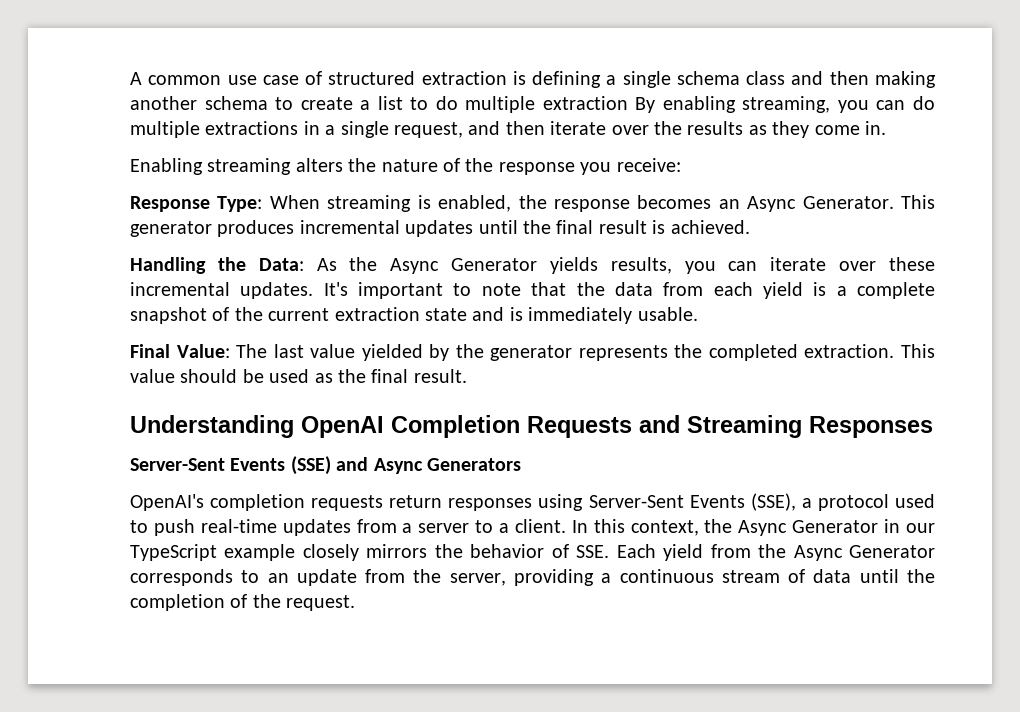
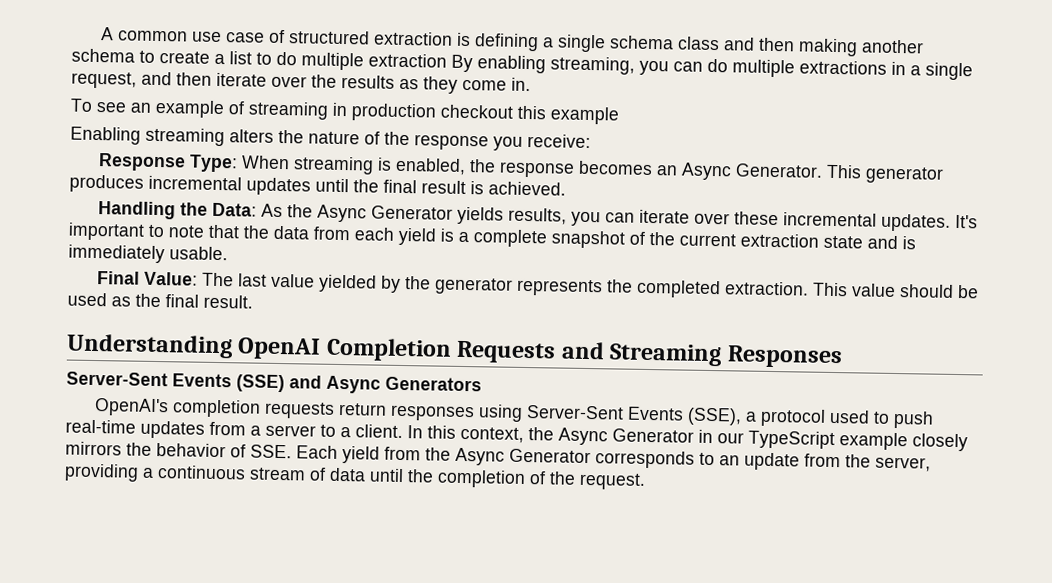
+ To see an example of streaming in production checkout this example

